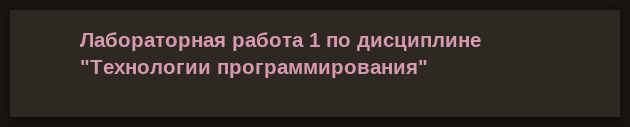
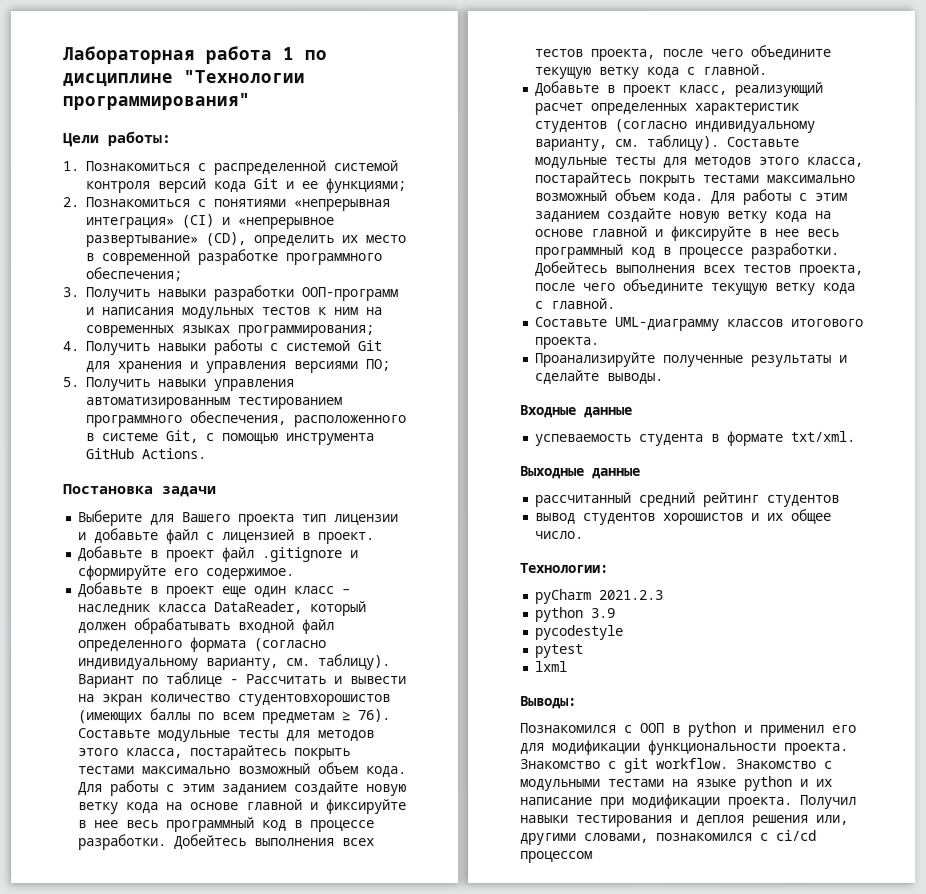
+ Цели работы:
+ 1. Познакомиться c распределенной системой контроля версий кода Git и ее функциями;
+ 2. Познакомиться с понятиями «непрерывная интеграция» (CI) и «непрерывное развертывание» (CD), определить их место в современной разработке программного обеспечения;
+ 3. Получить навыки разработки ООП-программ и написания модульных тестов к ним на современных языках программирования;
+ 4. Получить навыки работы с системой Git для хранения и управления версиями ПО;
+ 5. Получить навыки управления автоматизированным тестированием программного обеспечения, расположенного в системе Git, с помощью инструмента GitHub Actions.
+ Постановка задачи
+ Выберите для Вашего проекта тип лицензии и добавьте файл с лицензией в проект.
+ Добавьте в проект файл .gitignore и сформируйте его содержимое.
+ Добавьте в проект еще один класс – наследник класса DataReader, который должен обрабатывать входной файл определенного формата (согласно индивидуальному варианту, см. таблицу). Вариант по таблице - Рассчитать и вывести на экран количество студентовхорошистов (имеющих баллы по всем предметам ≥ 76). Составьте модульные тесты для методов этого класса, постарайтесь покрыть тестами максимально возможный объем кода. Для работы с этим заданием создайте новую ветку кода на основе главной и фиксируйте в нее весь программный код в процессе разработки. Добейтесь выполнения всех тестов проекта, после чего объедините текущую ветку кода с главной.
+ Добавьте в проект класс, реализующий расчет определенных характеристик студентов (согласно индивидуальному варианту, см. таблицу). Составьте модульные тесты для методов этого класса, постарайтесь покрыть тестами максимально возможный объем кода. Для работы с этим заданием создайте новую ветку кода на основе главной и фиксируйте в нее весь программный код в процессе разработки. Добейтесь выполнения всех тестов проекта, после чего объедините текущую ветку кода с главной.
+ Составьте UML-диаграмму классов итогового проекта.
+ Проанализируйте полученные результаты и сделайте выводы.
+ Входные данные
+ успеваемость студента в формате txt/xml.
+ Выходные данные
+ рассчитанный средний рейтинг студентов
+ вывод студентов хорошистов и их общее число.
+ Технологии:
+ pyCharm 2021.2.3
+ python 3.9
+ pycodestyle
+ pytest
+ lxml
+ Выводы:
+ Познакомился с ООП в python и применил его для модификации функциональности проекта. Знакомство с git workflow. Знакомство с модульными тестами на языке python и их написание при модификации проекта. Получил навыки тестирования и деплоя решения или, другими словами, познакомился с ci/cd процессом

